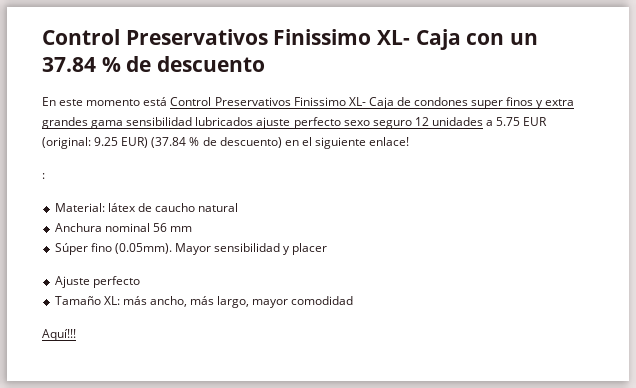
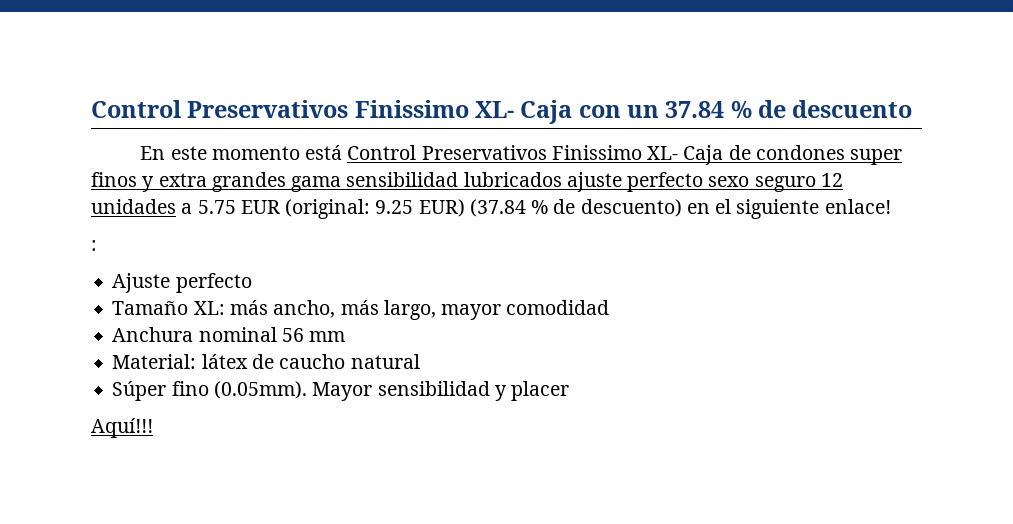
- Material: látex de caucho natural
- Anchura nominal 56 mm
- Súper fino (0.05mm). Mayor sensibilidad y placer
+ Anchura nominal 56 mm
+ Material: látex de caucho natural
+ Súper fino (0.05mm). Mayor sensibilidad y placer

